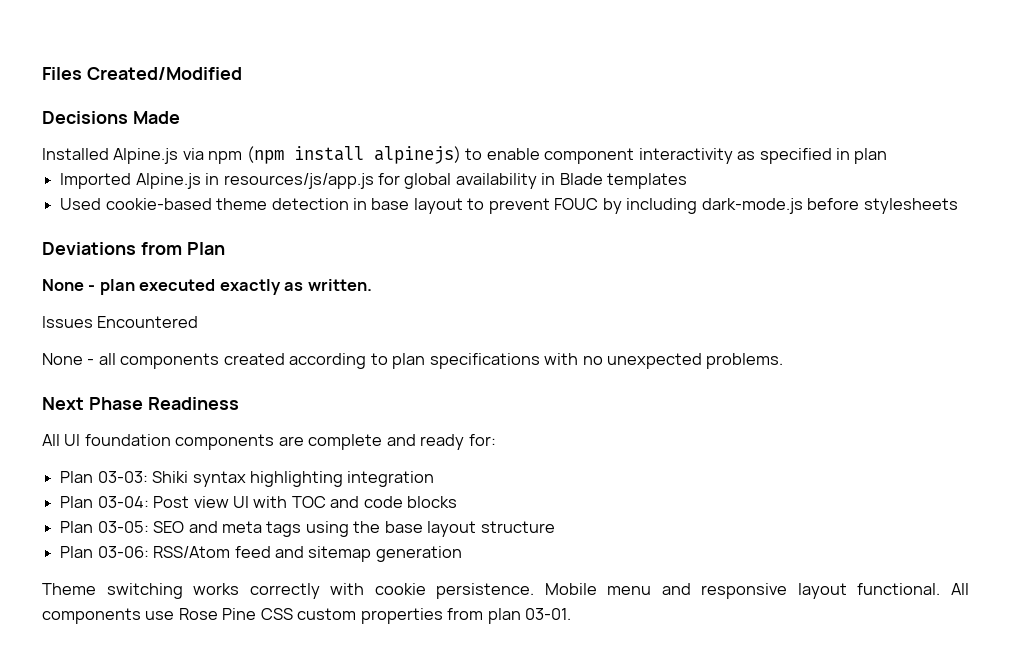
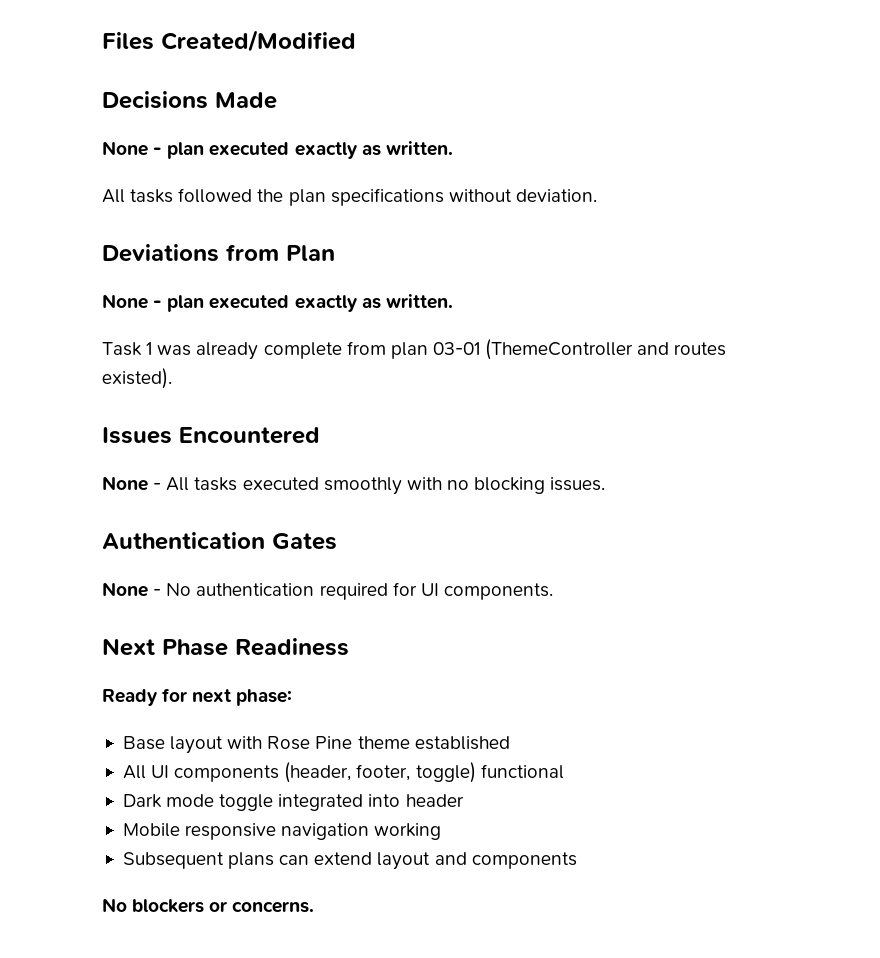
  Decisions Made
- Installed Alpine.js via npm (npm install alpinejs) to enable component interactivity as specified in plan
- Imported Alpine.js in resources/js/app.js for global availability in Blade templates
- Used cookie-based theme detection in base layout to prevent FOUC by including dark-mode.js before stylesheets
+ None - plan executed exactly as written.
+ All tasks followed the plan specifications without deviation.
+ Task 1 was already complete from plan 03-01 (ThemeController and routes existed).
  Issues Encountered
- None - all components created according to plan specifications with no unexpected problems.
+ None - All tasks executed smoothly with no blocking issues.
+ Authentication Gates
+ None - No authentication required for UI components.
  Next Phase Readiness
- All UI foundation components are complete and ready for:
- Plan 03-03: Shiki syntax highlighting integration
- Plan 03-04: Post view UI with TOC and code blocks
- Plan 03-05: SEO and meta tags using the base layout structure
- Plan 03-06: RSS/Atom feed and sitemap generation
- Theme switching works correctly with cookie persistence. Mobile menu and responsive layout functional. All components use Rose Pine CSS custom properties from plan 03-01.
+ Ready for next phase:
+ Base layout with Rose Pine theme established
+ All UI components (header, footer, toggle) functional
+ Dark mode toggle integrated into header
+ Mobile responsive navigation working
+ Subsequent plans can extend layout and components
+ No blockers or concerns.

